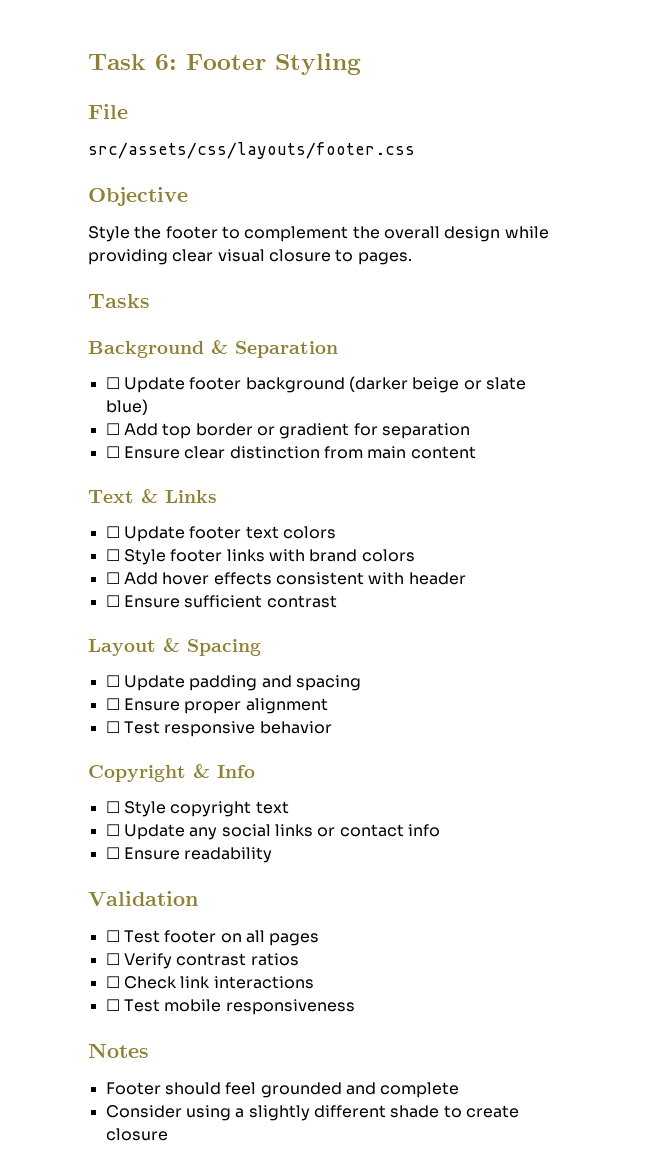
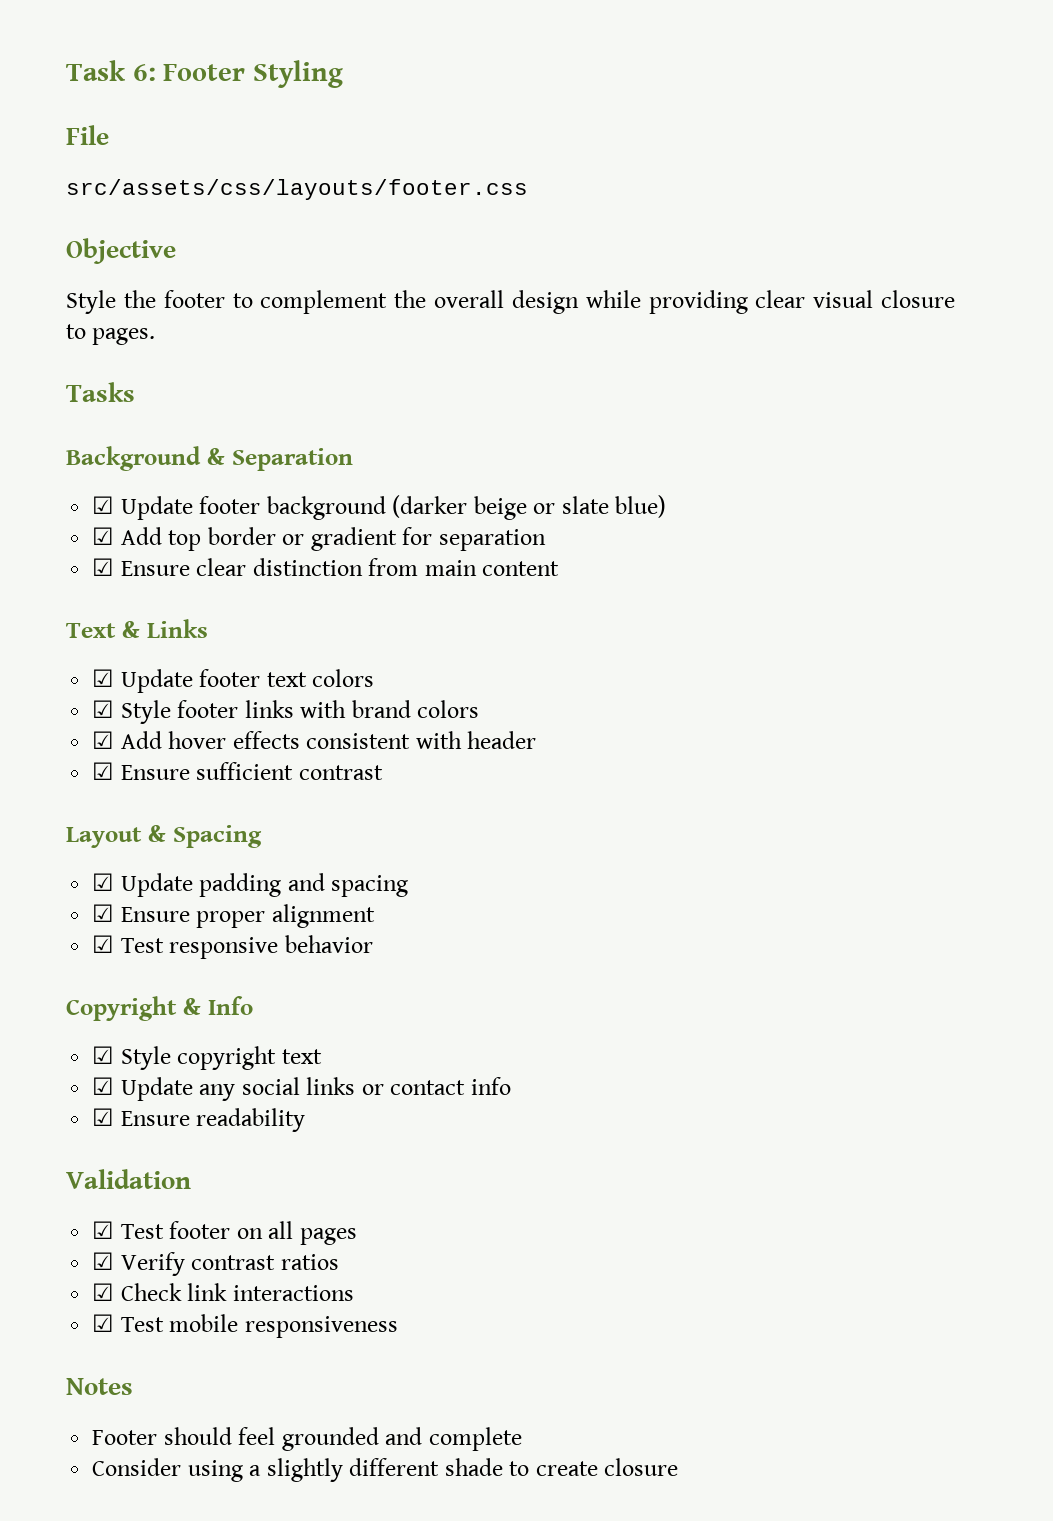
- ☐ Update footer background (darker beige or slate blue)
+ ☑ Update footer background (darker beige or slate blue)
- ☐ Add top border or gradient for separation
+ ☑ Add top border or gradient for separation
- ☐ Ensure clear distinction from main content
+ ☑ Ensure clear distinction from main content
- ☐ Update footer text colors
+ ☑ Update footer text colors
- ☐ Style footer links with brand colors
+ ☑ Style footer links with brand colors
- ☐ Add hover effects consistent with header
+ ☑ Add hover effects consistent with header
- ☐ Ensure sufficient contrast
+ ☑ Ensure sufficient contrast
- ☐ Update padding and spacing
+ ☑ Update padding and spacing
- ☐ Ensure proper alignment
+ ☑ Ensure proper alignment
- ☐ Test responsive behavior
+ ☑ Test responsive behavior
- ☐ Style copyright text
+ ☑ Style copyright text
- ☐ Update any social links or contact info
+ ☑ Update any social links or contact info
- ☐ Ensure readability
+ ☑ Ensure readability
- ☐ Test footer on all pages
+ ☑ Test footer on all pages
- ☐ Verify contrast ratios
+ ☑ Verify contrast ratios
- ☐ Check link interactions
+ ☑ Check link interactions
- ☐ Test mobile responsiveness
+ ☑ Test mobile responsiveness

